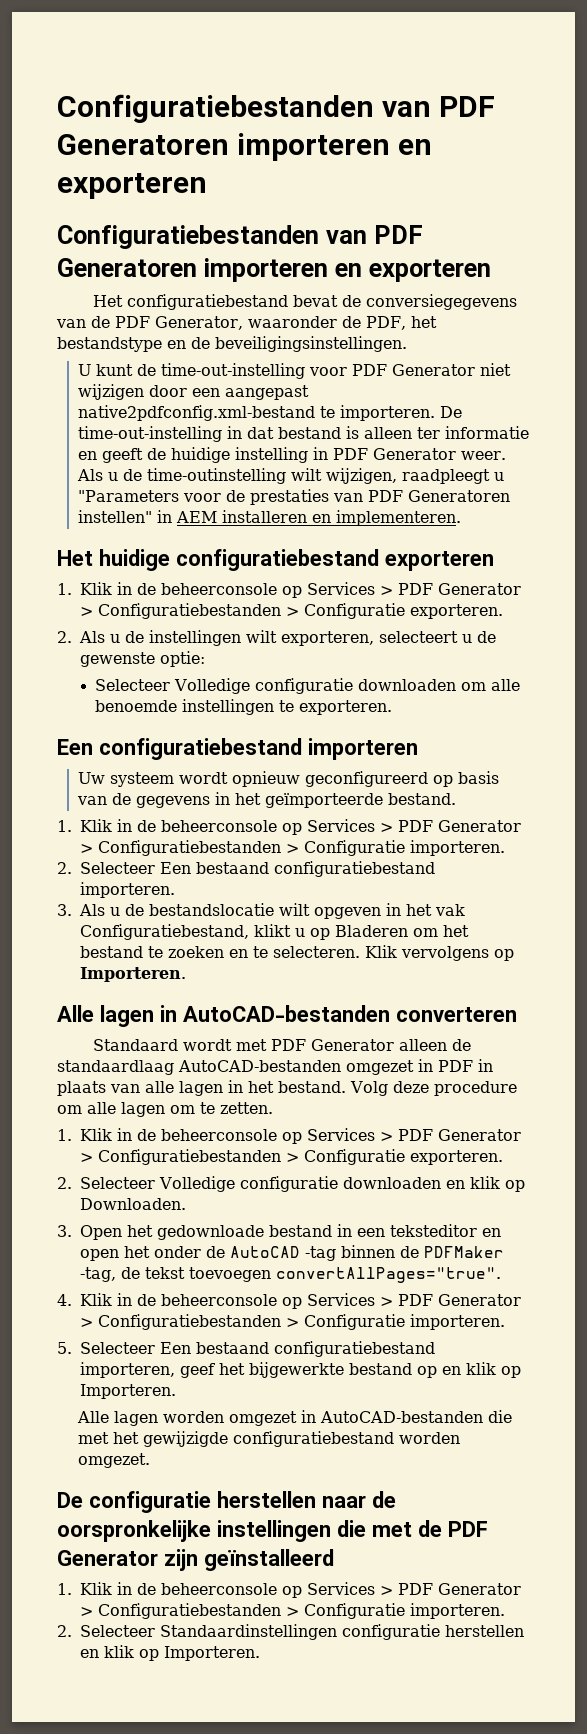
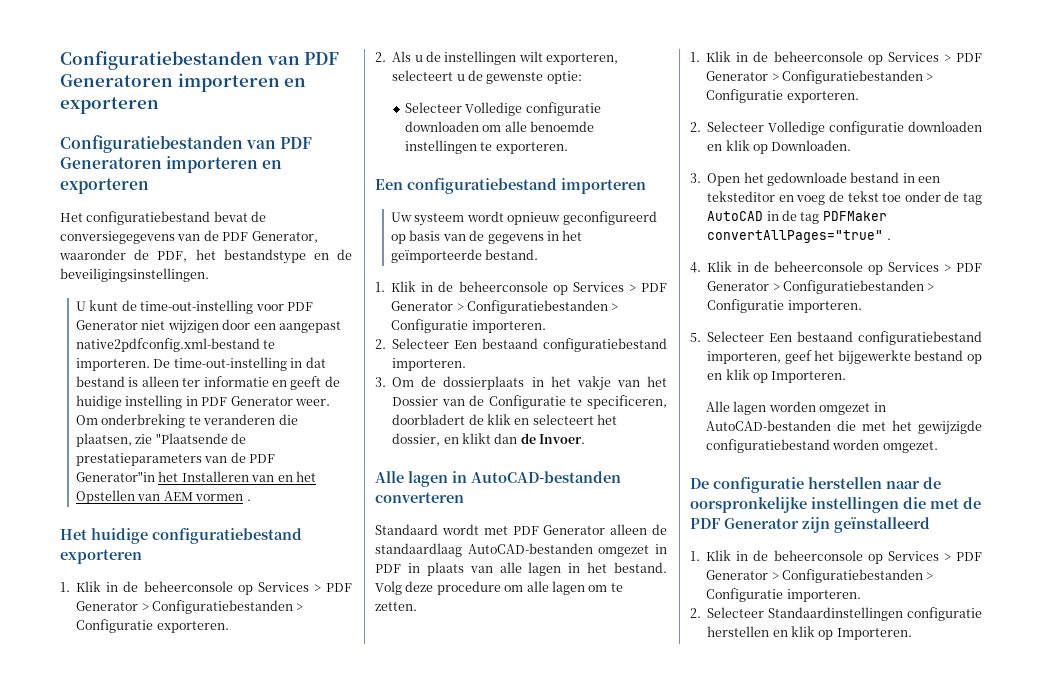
- Als u de time-outinstelling wilt wijzigen, raadpleegt u "Parameters voor de prestaties van PDF Generatoren instellen" in AEM installeren en implementeren.
+ Om onderbreking te veranderen die plaatsen, zie "Plaatsende de prestatieparameters van de PDF Generator"in het Installeren van en het Opstellen van AEM vormen .
- 3. Als u de bestandslocatie wilt opgeven in het vak Configuratiebestand, klikt u op Bladeren om het bestand te zoeken en te selecteren. Klik vervolgens op Importeren.
+ 3. Om de dossierplaats in het vakje van het Dossier van de Configuratie te specificeren, doorbladert de klik en selecteert het dossier, en klikt dan de Invoer.
- 3. Open het gedownloade bestand in een teksteditor en open het onder de AutoCAD -tag binnen de PDFMaker -tag, de tekst toevoegen convertAllPages="true".
+ 3. Open het gedownloade bestand in een teksteditor en voeg de tekst toe onder de tag AutoCAD in de tag PDFMaker convertAllPages="true" .

